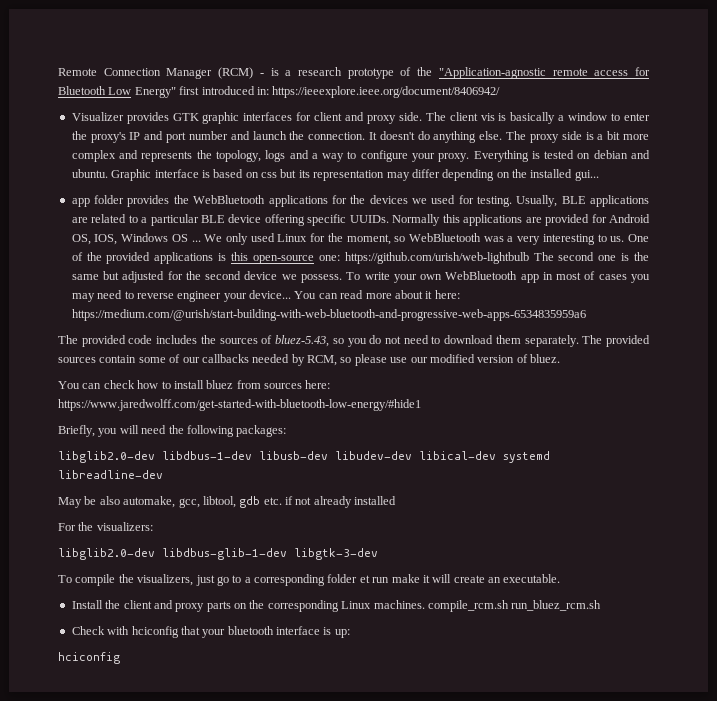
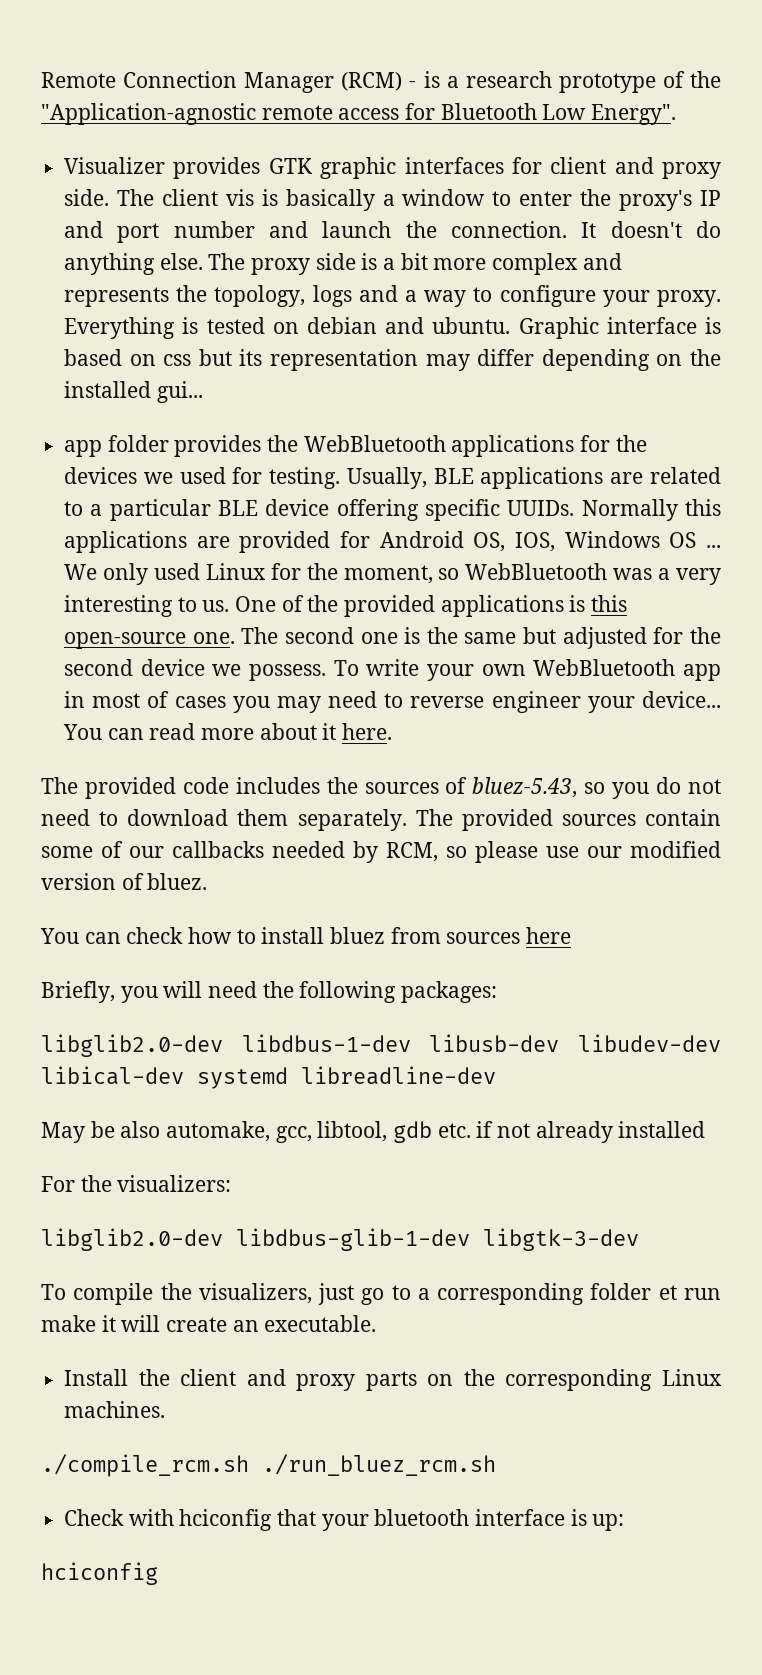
- Remote Connection Manager (RCM) - is a research prototype of the "Application-agnostic remote access for Bluetooth Low Energy" first introduced in: https://ieeexplore.ieee.org/document/8406942/
+ Remote Connection Manager (RCM) - is a research prototype of the "Application-agnostic remote access for Bluetooth Low Energy".
- One of the provided applications is this open-source one: https://github.com/urish/web-lightbulb The second one is the same but adjusted for the second device we possess.
+ One of the provided applications is this open-source one. The second one is the same but adjusted for the second device we possess.
- You can read more about it here: https://medium.com/@urish/start-building-with-web-bluetooth-and-progressive-web-apps-6534835959a6
+ You can read more about it here.
- You can check how to install bluez from sources here: https://www.jaredwolff.com/get-started-with-bluetooth-low-energy/#hide1
+ You can check how to install bluez from sources here
- Install the client and proxy parts on the corresponding Linux machines. compile_rcm.sh run_bluez_rcm.sh
+ Install the client and proxy parts on the corresponding Linux machines.
+ ./compile_rcm.sh ./run_bluez_rcm.sh

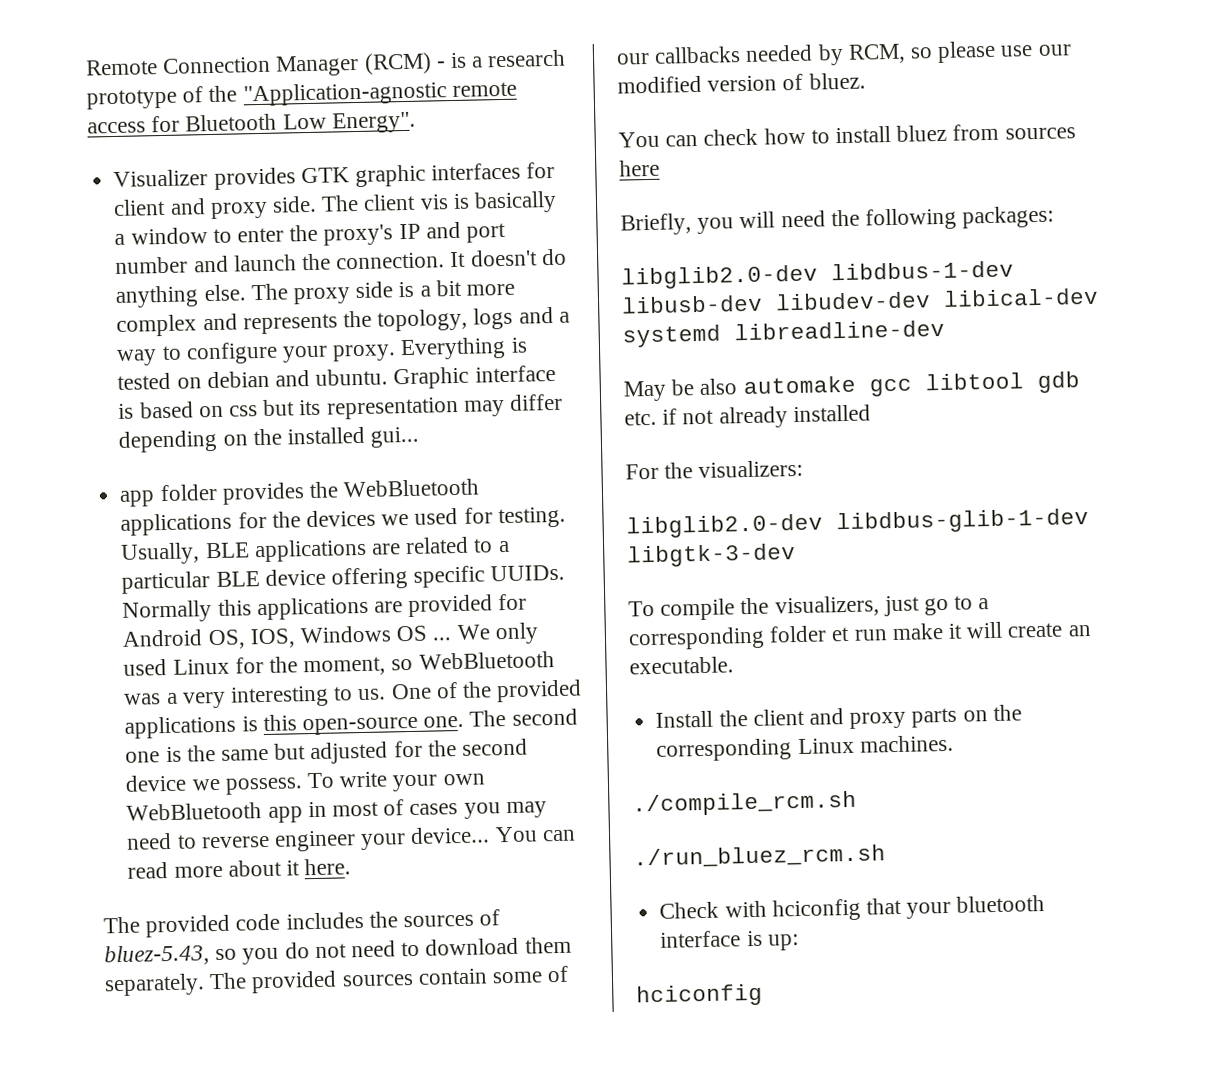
- May be also automake, gcc, libtool, gdb etc. if not already installed
+ May be also automake gcc libtool gdb etc. if not already installed
- ./compile_rcm.sh ./run_bluez_rcm.sh
+ ./compile_rcm.sh
+ ./run_bluez_rcm.sh

